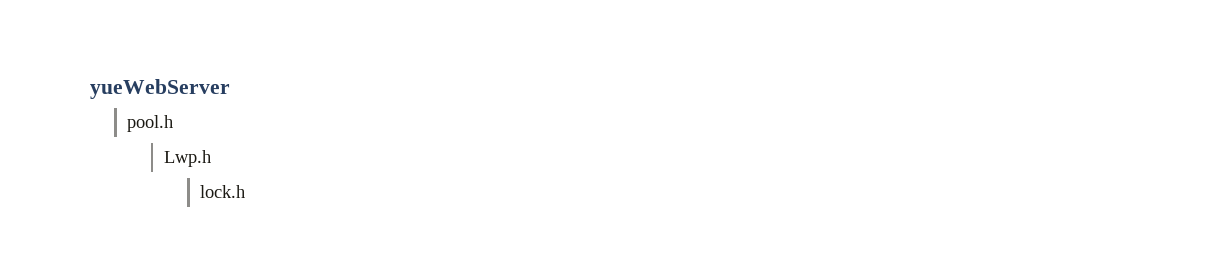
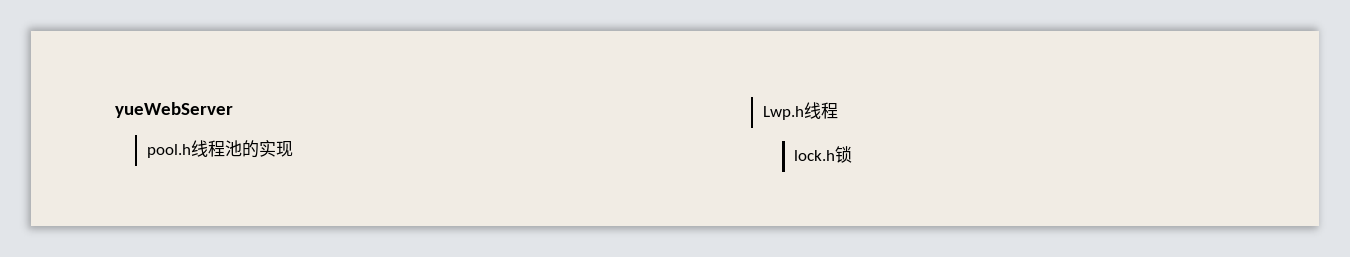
- pool.h
+ pool.h线程池的实现
- Lwp.h
+ Lwp.h线程
- lock.h
+ lock.h锁

